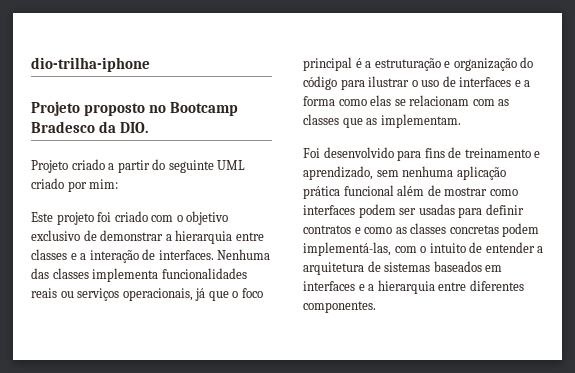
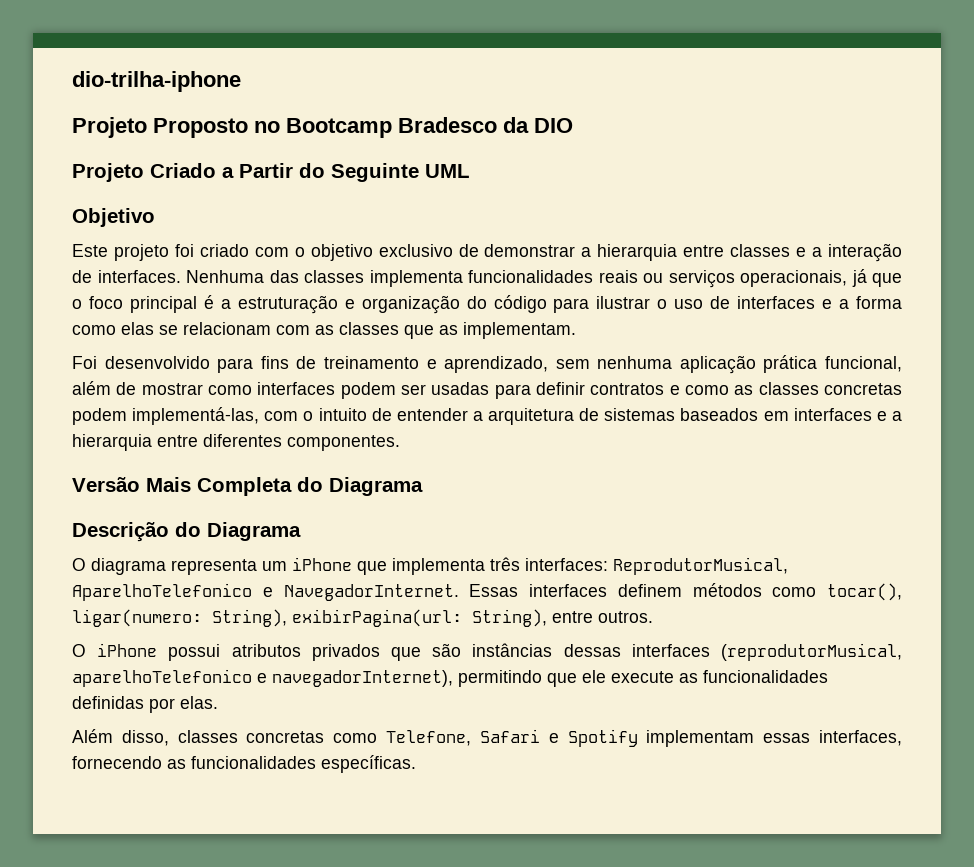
- Projeto proposto no Bootcamp Bradesco da DIO.
- Projeto criado a partir do seguinte UML criado por mim:
+ Projeto Proposto no Bootcamp Bradesco da DIO
+ Projeto Criado a Partir do Seguinte UML
+ Objetivo
- Foi desenvolvido para fins de treinamento e aprendizado, sem nenhuma aplicação prática funcional além de mostrar como interfaces podem ser usadas para definir contratos e como as classes concretas podem implementá-las, com o intuito de entender a arquitetura de sistemas baseados em interfaces e a hierarquia entre diferentes componentes.
+ Foi desenvolvido para fins de treinamento e aprendizado, sem nenhuma aplicação prática funcional, além de mostrar como interfaces podem ser usadas para definir contratos e como as classes concretas podem implementá-las, com o intuito de entender a arquitetura de sistemas baseados em interfaces e a hierarquia entre diferentes componentes.
+ Versão Mais Completa do Diagrama
+ Descrição do Diagrama
+ O diagrama representa um iPhone que implementa três interfaces: ReprodutorMusical, AparelhoTelefonico e NavegadorInternet. Essas interfaces definem métodos como tocar(), ligar(numero: String), exibirPagina(url: String), entre outros.
+ O iPhone possui atributos privados que são instâncias dessas interfaces (reprodutorMusical, aparelhoTelefonico e navegadorInternet), permitindo que ele execute as funcionalidades definidas por elas.
+ Além disso, classes concretas como Telefone, Safari e Spotify implementam essas interfaces, fornecendo as funcionalidades específicas.

